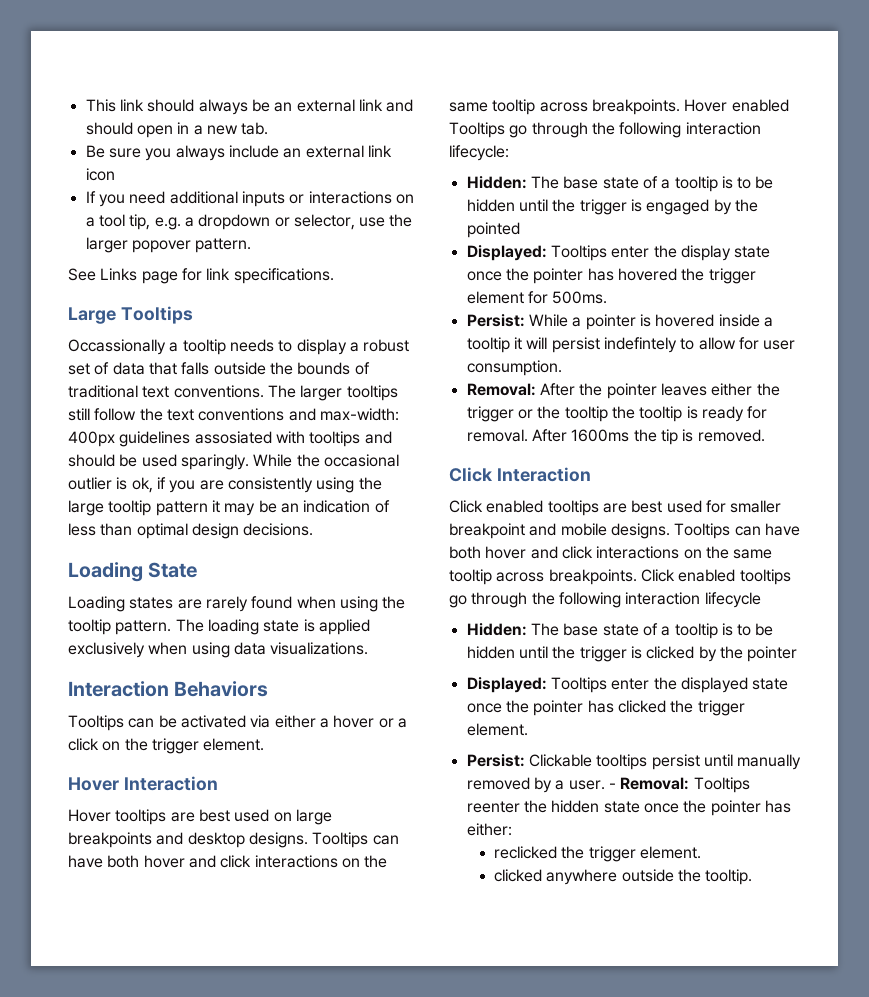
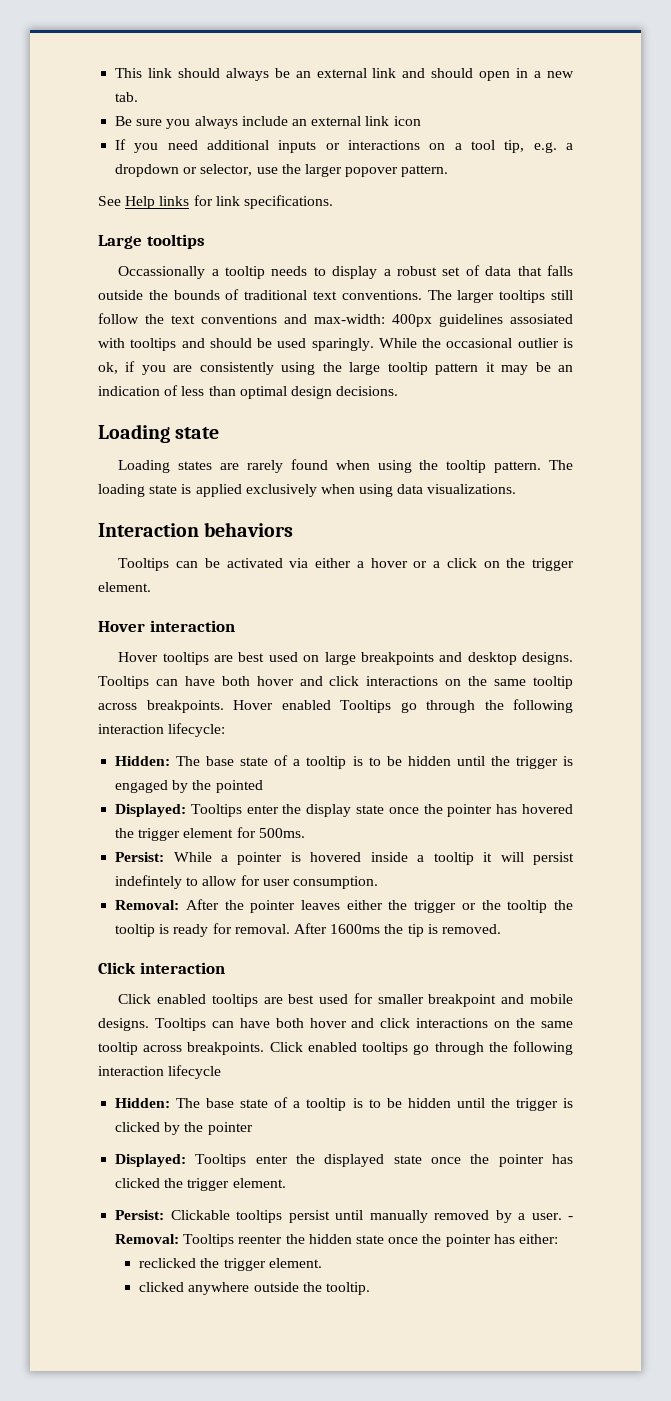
- See Links page for link specifications.
+ See Help links for link specifications.
- Large Tooltips
+ Large tooltips
- Loading State
+ Loading state
- Interaction Behaviors
+ Interaction behaviors
- Hover Interaction
+ Hover interaction
- Click Interaction
+ Click interaction

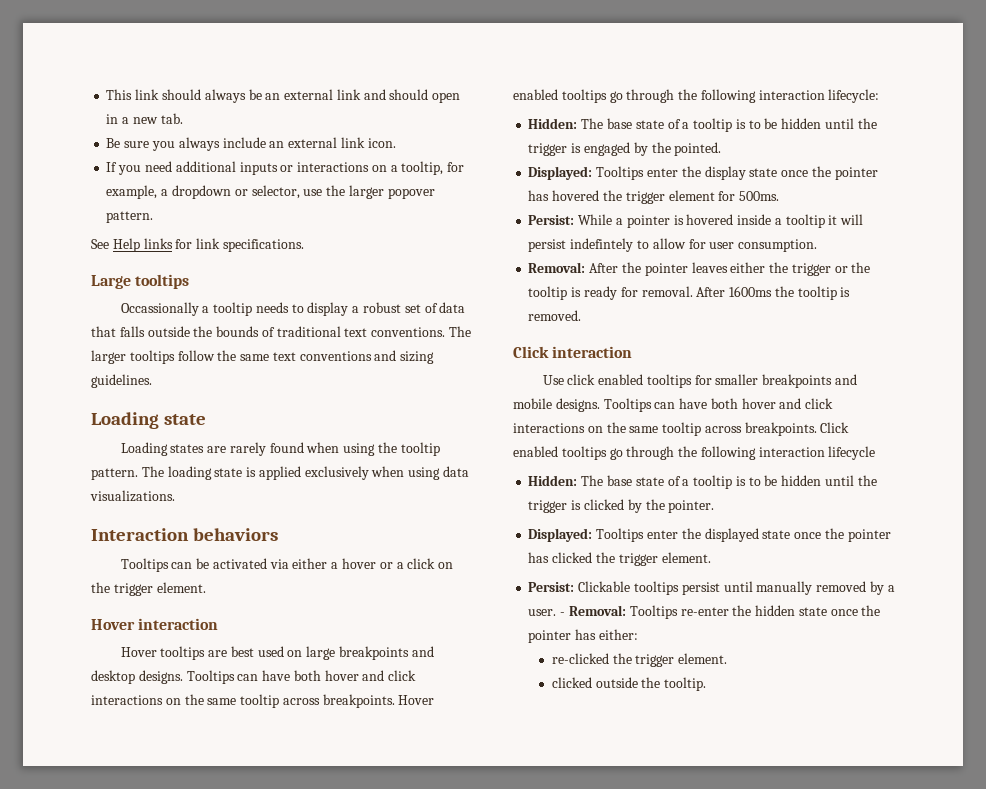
- Be sure you always include an external link icon
+ Be sure you always include an external link icon.
- If you need additional inputs or interactions on a tool tip, e.g. a dropdown or selector, use the larger popover pattern.
+ If you need additional inputs or interactions on a tooltip, for example, a dropdown or selector, use the larger popover pattern.
- The larger tooltips still follow the text conventions and max-width: 400px guidelines assosiated with tooltips and should be used sparingly. While the occasional outlier is ok, if you are consistently using the large tooltip pattern it may be an indication of less than optimal design decisions.
+ The larger tooltips follow the same text conventions and sizing guidelines.
- Hover enabled Tooltips go through the following interaction lifecycle:
+ Hover enabled tooltips go through the following interaction lifecycle:
- Hidden: The base state of a tooltip is to be hidden until the trigger is engaged by the pointed
+ Hidden: The base state of a tooltip is to be hidden until the trigger is engaged by the pointed.
- Removal: After the pointer leaves either the trigger or the tooltip the tooltip is ready for removal.
+ Removal: After the pointer leaves either the trigger or the tooltip is ready for removal.
- After 1600ms the tip is removed.
+ After 1600ms the tooltip is removed.
- Click enabled tooltips are best used for smaller breakpoint and mobile designs.
+ Use click enabled tooltips for smaller breakpoints and mobile designs.
- Hidden: The base state of a tooltip is to be hidden until the trigger is clicked by the pointer
+ Hidden: The base state of a tooltip is to be hidden until the trigger is clicked by the pointer.
- - Removal: Tooltips reenter the hidden state once the pointer has either:
+ - Removal: Tooltips re-enter the hidden state once the pointer has either:
- reclicked the trigger element.
+ re-clicked the trigger element.
- clicked anywhere outside the tooltip.
+ clicked outside the tooltip.

